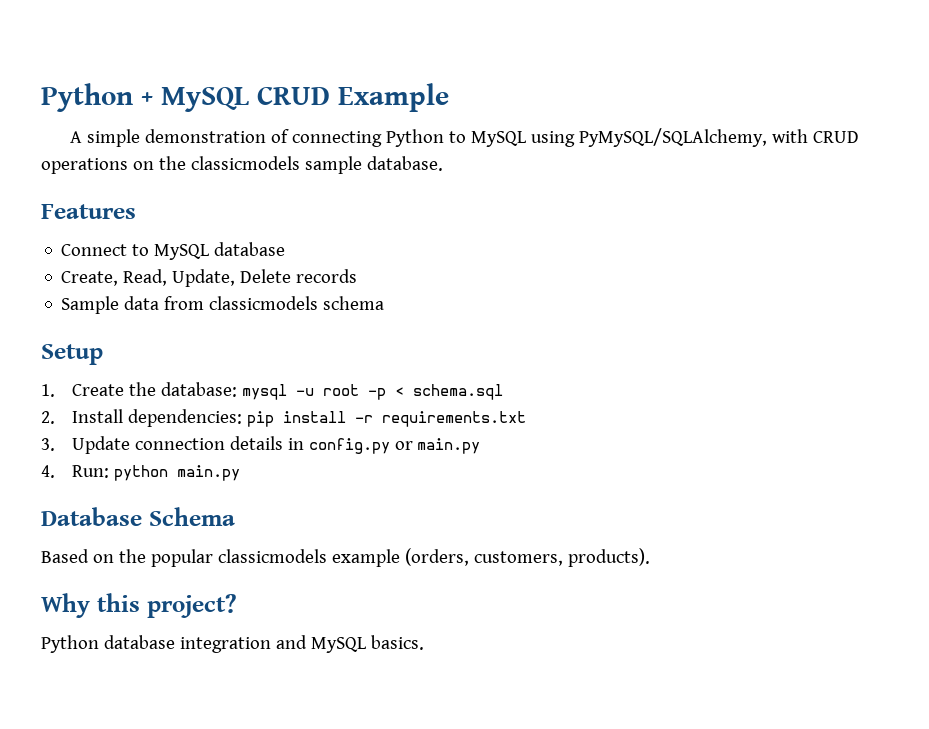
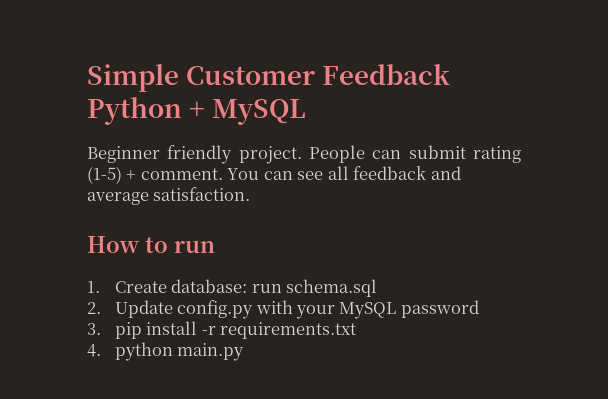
- Python + MySQL CRUD Example
- A simple demonstration of connecting Python to MySQL using PyMySQL/SQLAlchemy, with CRUD operations on the classicmodels sample database.
- Features
- Connect to MySQL database
- Create, Read, Update, Delete records
- Sample data from classicmodels schema
- Setup
- 1. Create the database: mysql -u root -p < schema.sql
- 2. Install dependencies: pip install -r requirements.txt
- 3. Update connection details in config.py or main.py
- 4. Run: python main.py
- Database Schema
- Based on the popular classicmodels example (orders, customers, products).
- Why this project?
- Python database integration and MySQL basics.
+ Simple Customer Feedback Python + MySQL
+ Beginner friendly project. People can submit rating (1-5) + comment. You can see all feedback and average satisfaction.
+ How to run
+ 1. Create database: run schema.sql
+ 2. Update config.py with your MySQL password
+ 3. pip install -r requirements.txt
+ 4. python main.py

